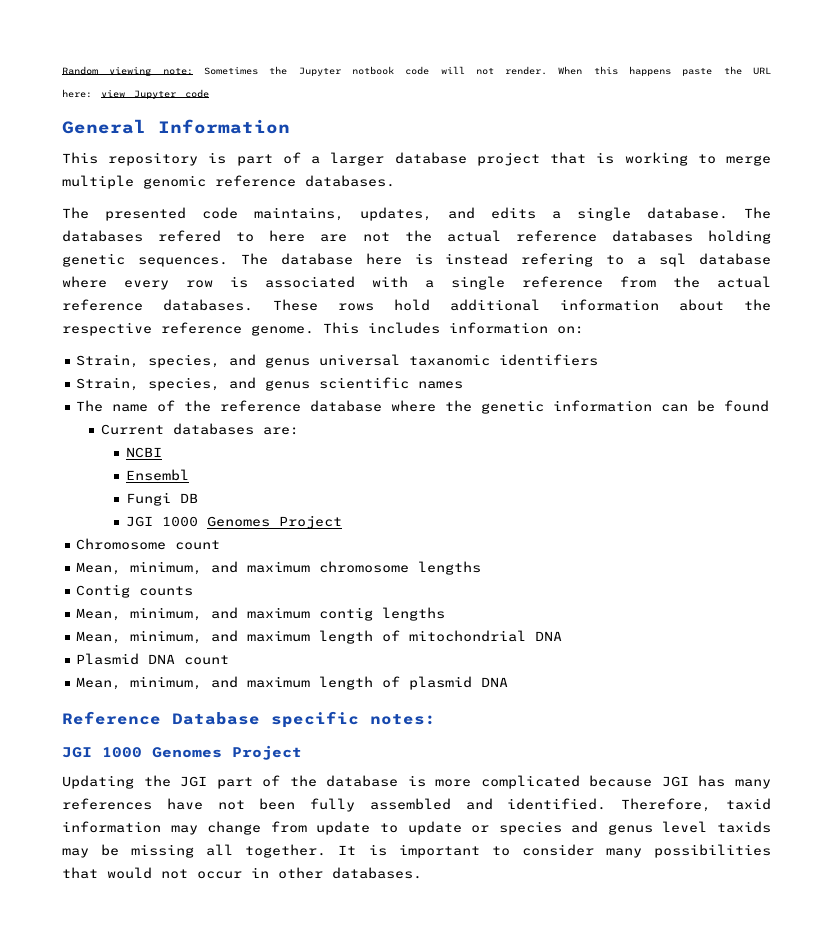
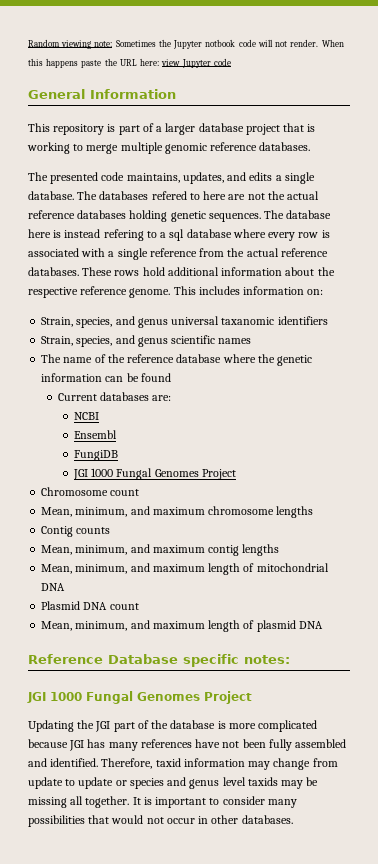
- Fungi DB
- JGI 1000 Genomes Project
+ FungiDB
+ JGI 1000 Fungal Genomes Project
  Reference Database specific notes:
- JGI 1000 Genomes Project
+ JGI 1000 Fungal Genomes Project

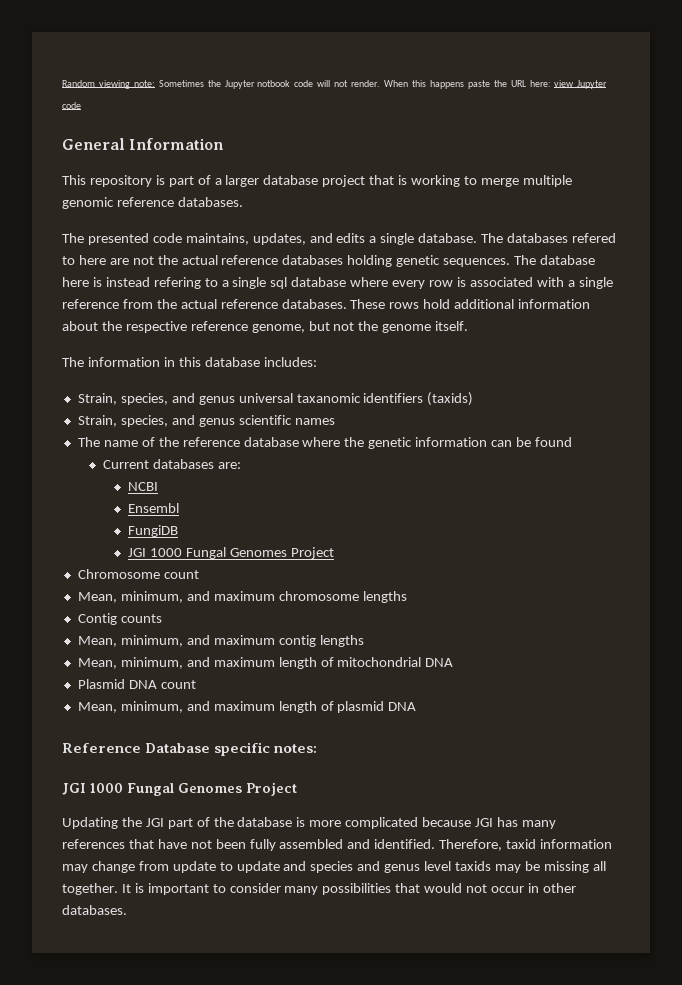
- The database here is instead refering to a sql database where every row is associated with a single reference from the actual reference databases.
+ The database here is instead refering to a single sql database where every row is associated with a single reference from the actual reference databases.
- These rows hold additional information about the respective reference genome. This includes information on:
+ These rows hold additional information about the respective reference genome, but not the genome itself.
+ The information in this database includes:
- Strain, species, and genus universal taxanomic identifiers
+ Strain, species, and genus universal taxanomic identifiers (taxids)
- Updating the JGI part of the database is more complicated because JGI has many references have not been fully assembled and identified.
+ Updating the JGI part of the database is more complicated because JGI has many references that have not been fully assembled and identified.
- Therefore, taxid information may change from update to update or species and genus level taxids may be missing all together.
+ Therefore, taxid information may change from update to update and species and genus level taxids may be missing all together.

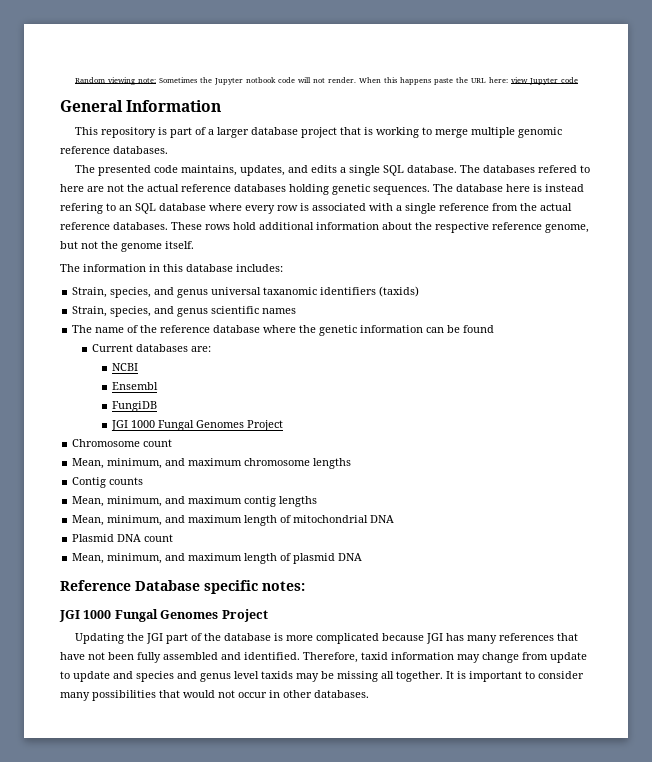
- The presented code maintains, updates, and edits a single database.
+ The presented code maintains, updates, and edits a single SQL database.
- The database here is instead refering to a single sql database where every row is associated with a single reference from the actual reference databases.
+ The database here is instead refering to an SQL database where every row is associated with a single reference from the actual reference databases.

